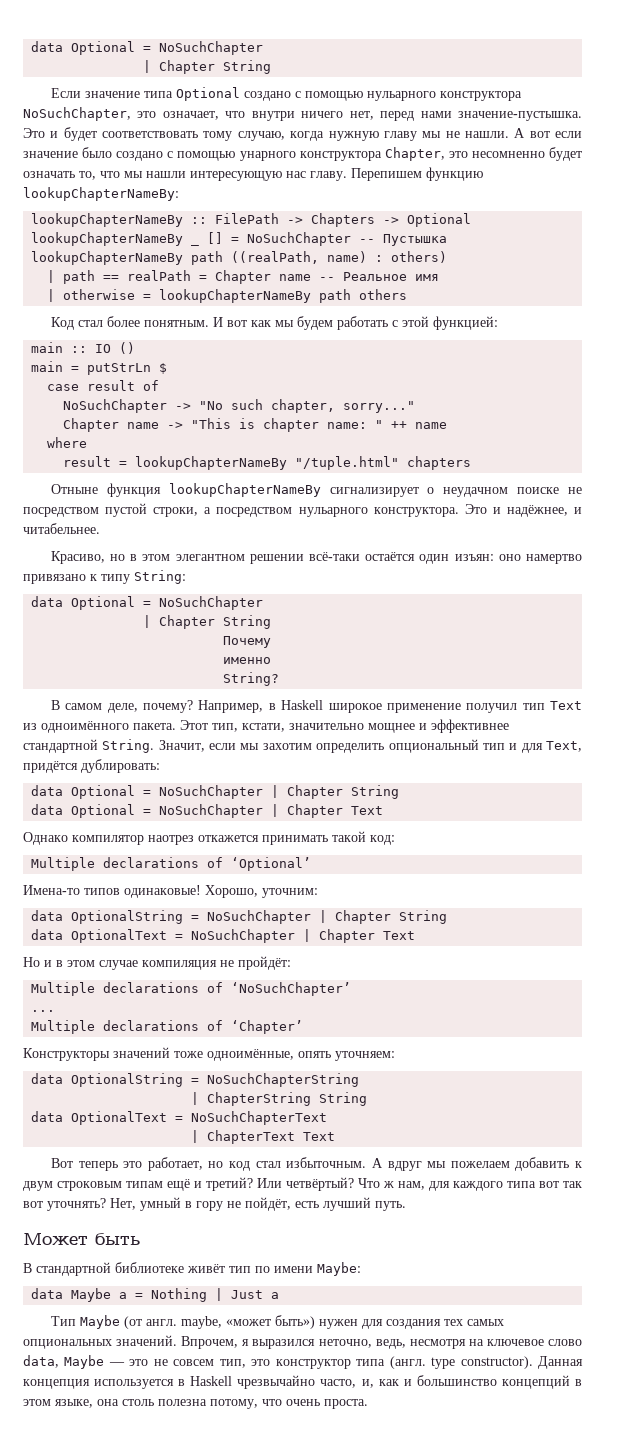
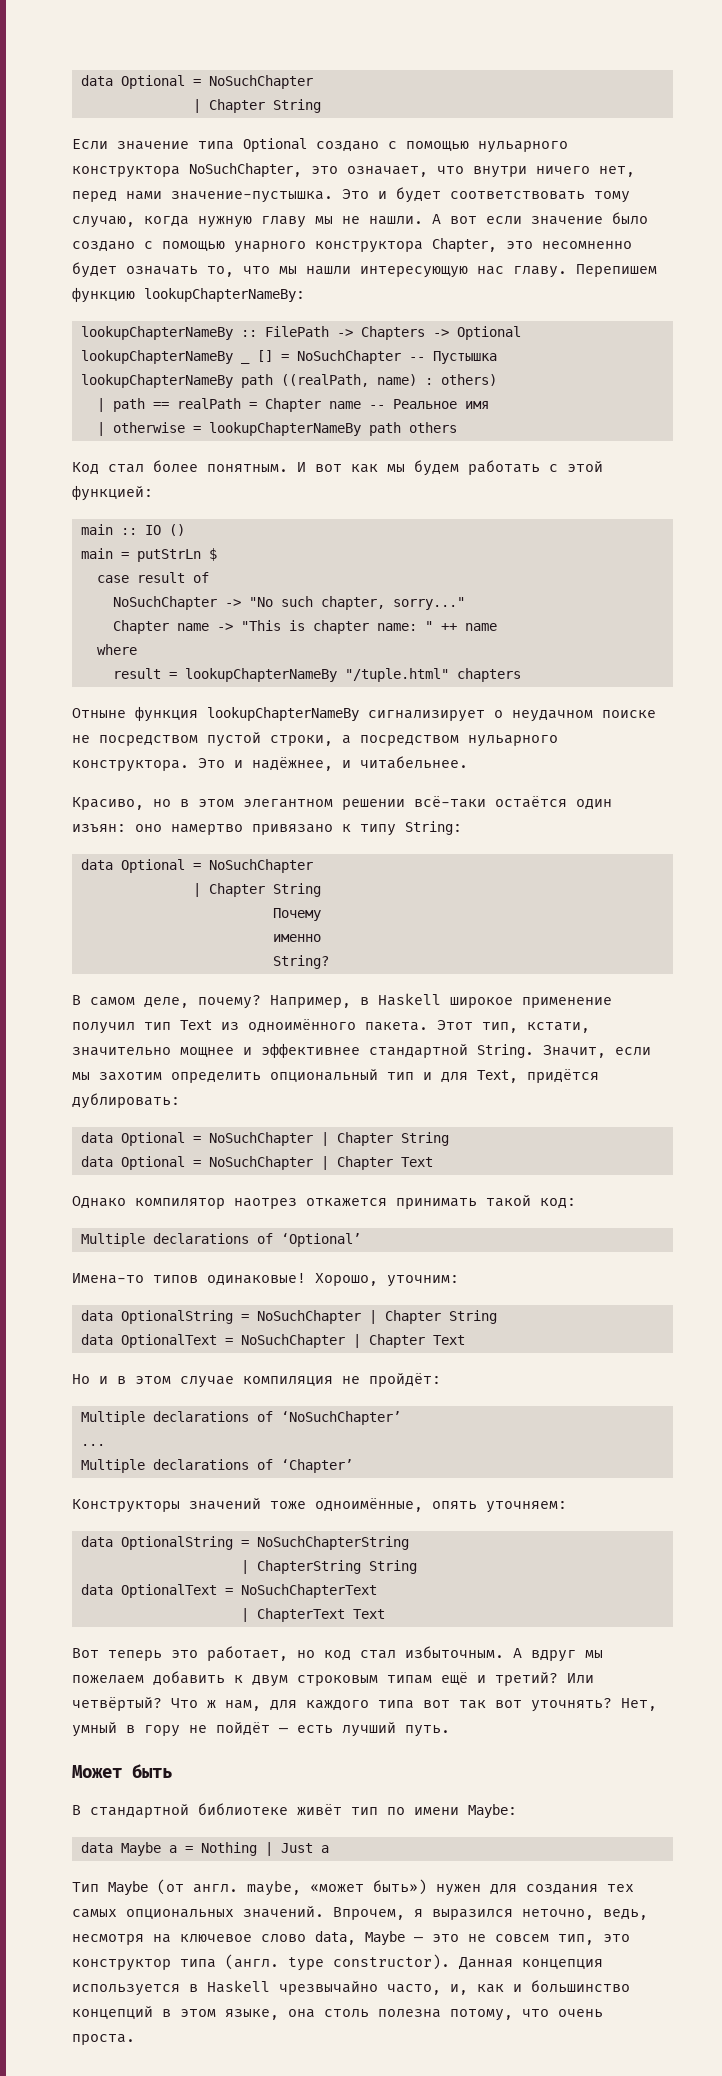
- Нет, умный в гору не пойдёт, есть лучший путь.
+ Нет, умный в гору не пойдёт — есть лучший путь.

